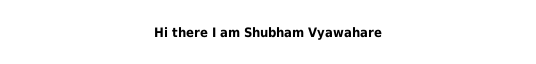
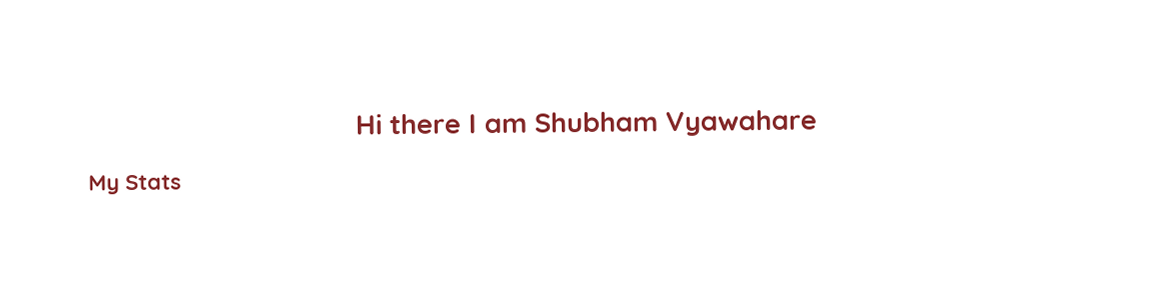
+ My Stats

